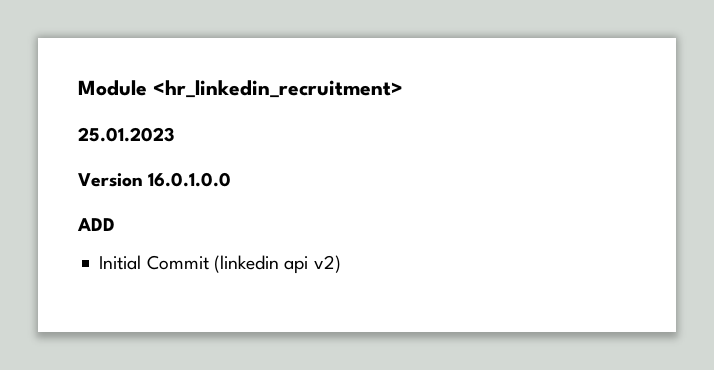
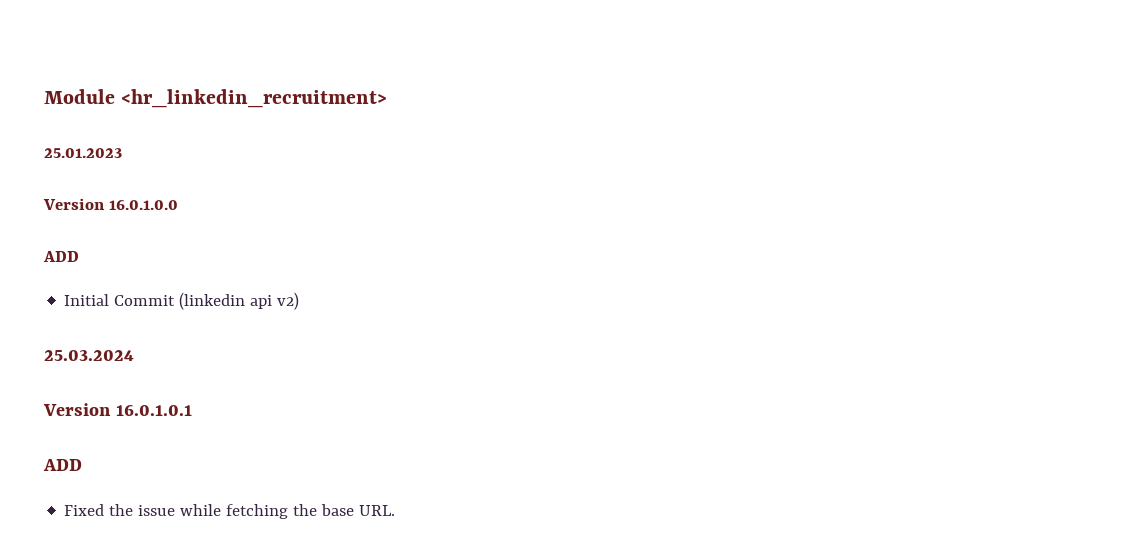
+ 25.03.2024
+ Version 16.0.1.0.1
+ ADD
+ Fixed the issue while fetching the base URL.

